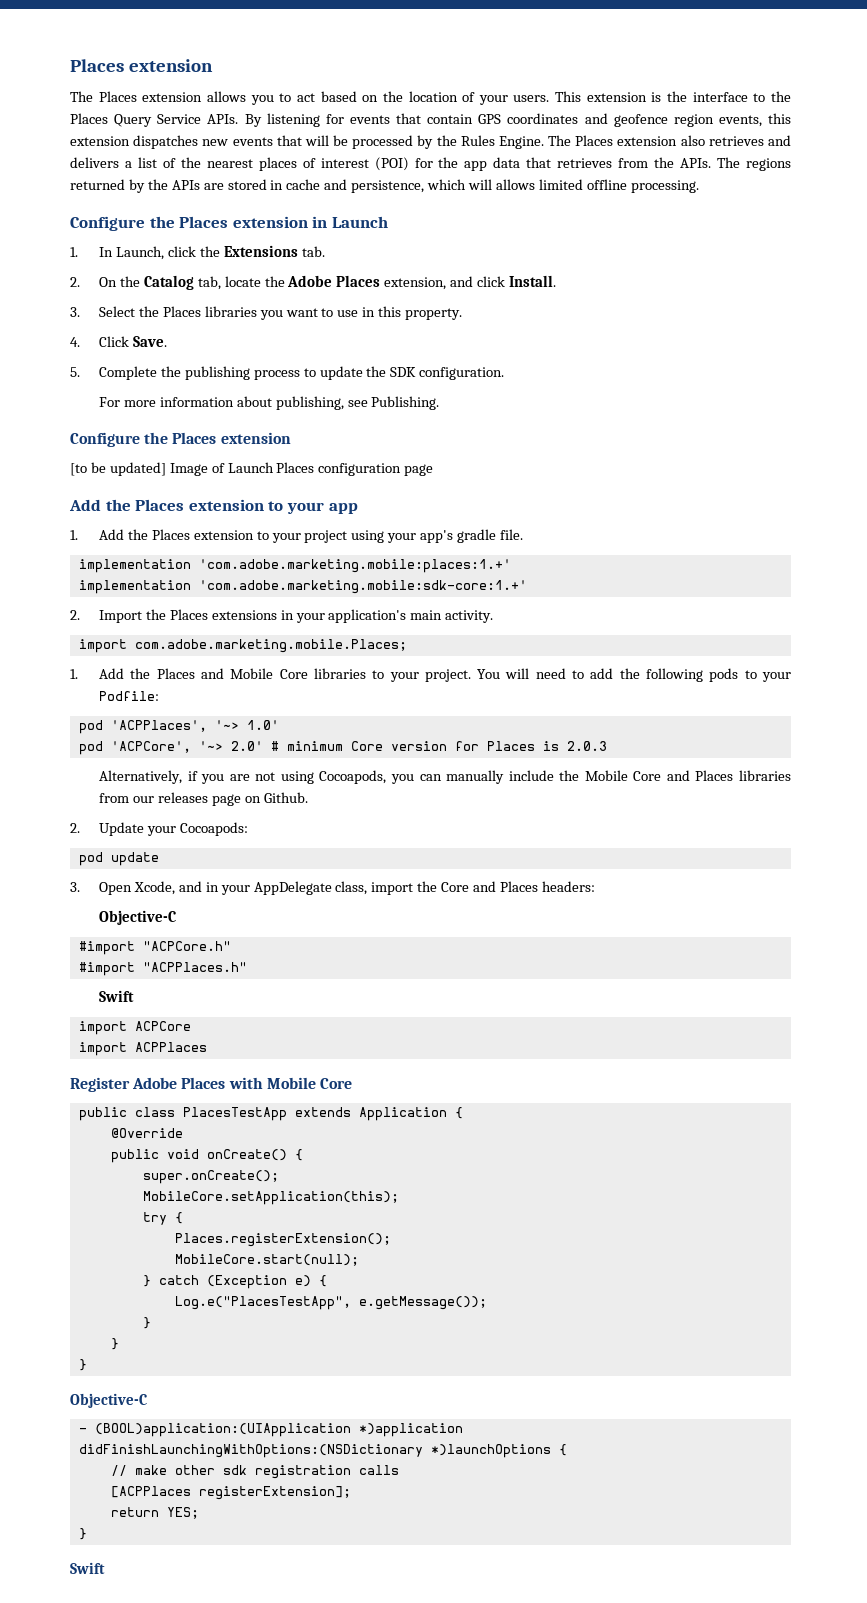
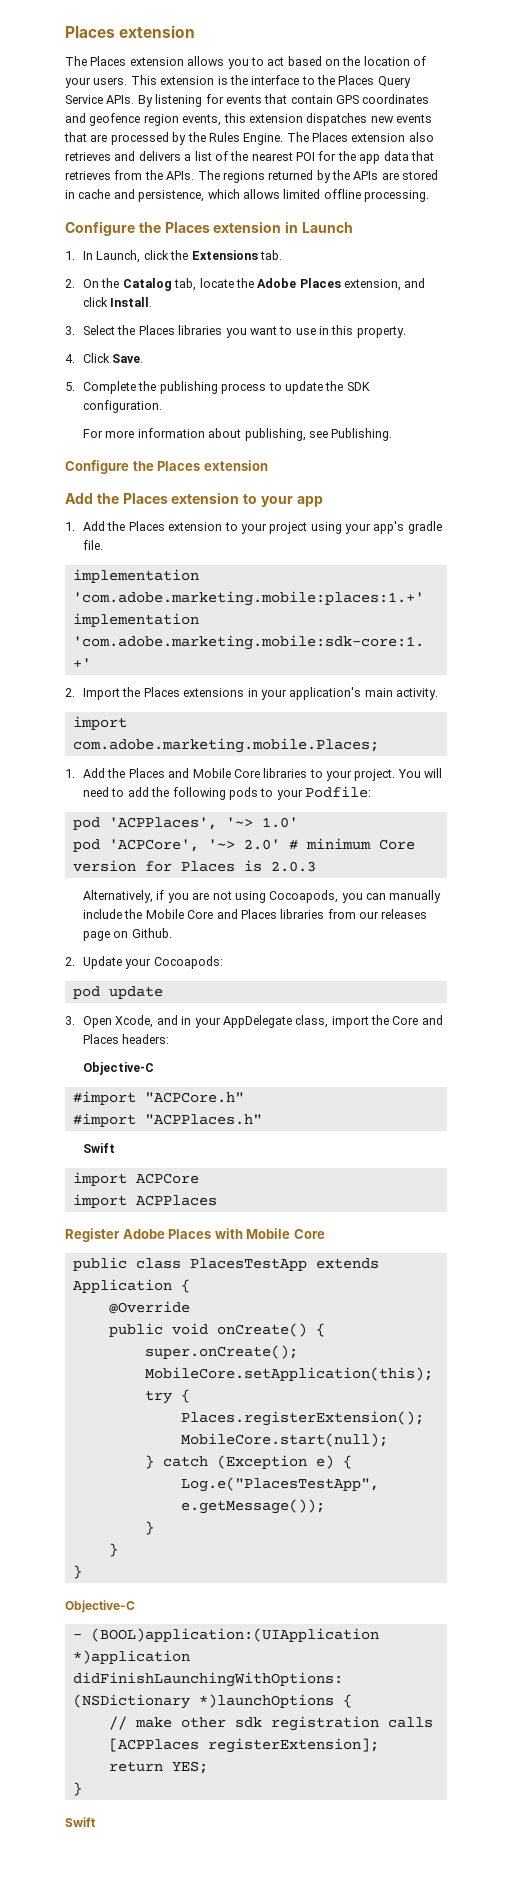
- By listening for events that contain GPS coordinates and geofence region events, this extension dispatches new events that will be processed by the Rules Engine.
+ By listening for events that contain GPS coordinates and geofence region events, this extension dispatches new events that are processed by the Rules Engine.
- The Places extension also retrieves and delivers a list of the nearest places of interest (POI) for the app data that retrieves from the APIs.
+ The Places extension also retrieves and delivers a list of the nearest POI for the app data that retrieves from the APIs.
- The regions returned by the APIs are stored in cache and persistence, which will allows limited offline processing.
+ The regions returned by the APIs are stored in cache and persistence, which allows limited offline processing.
- [to be updated] Image of Launch Places configuration page

